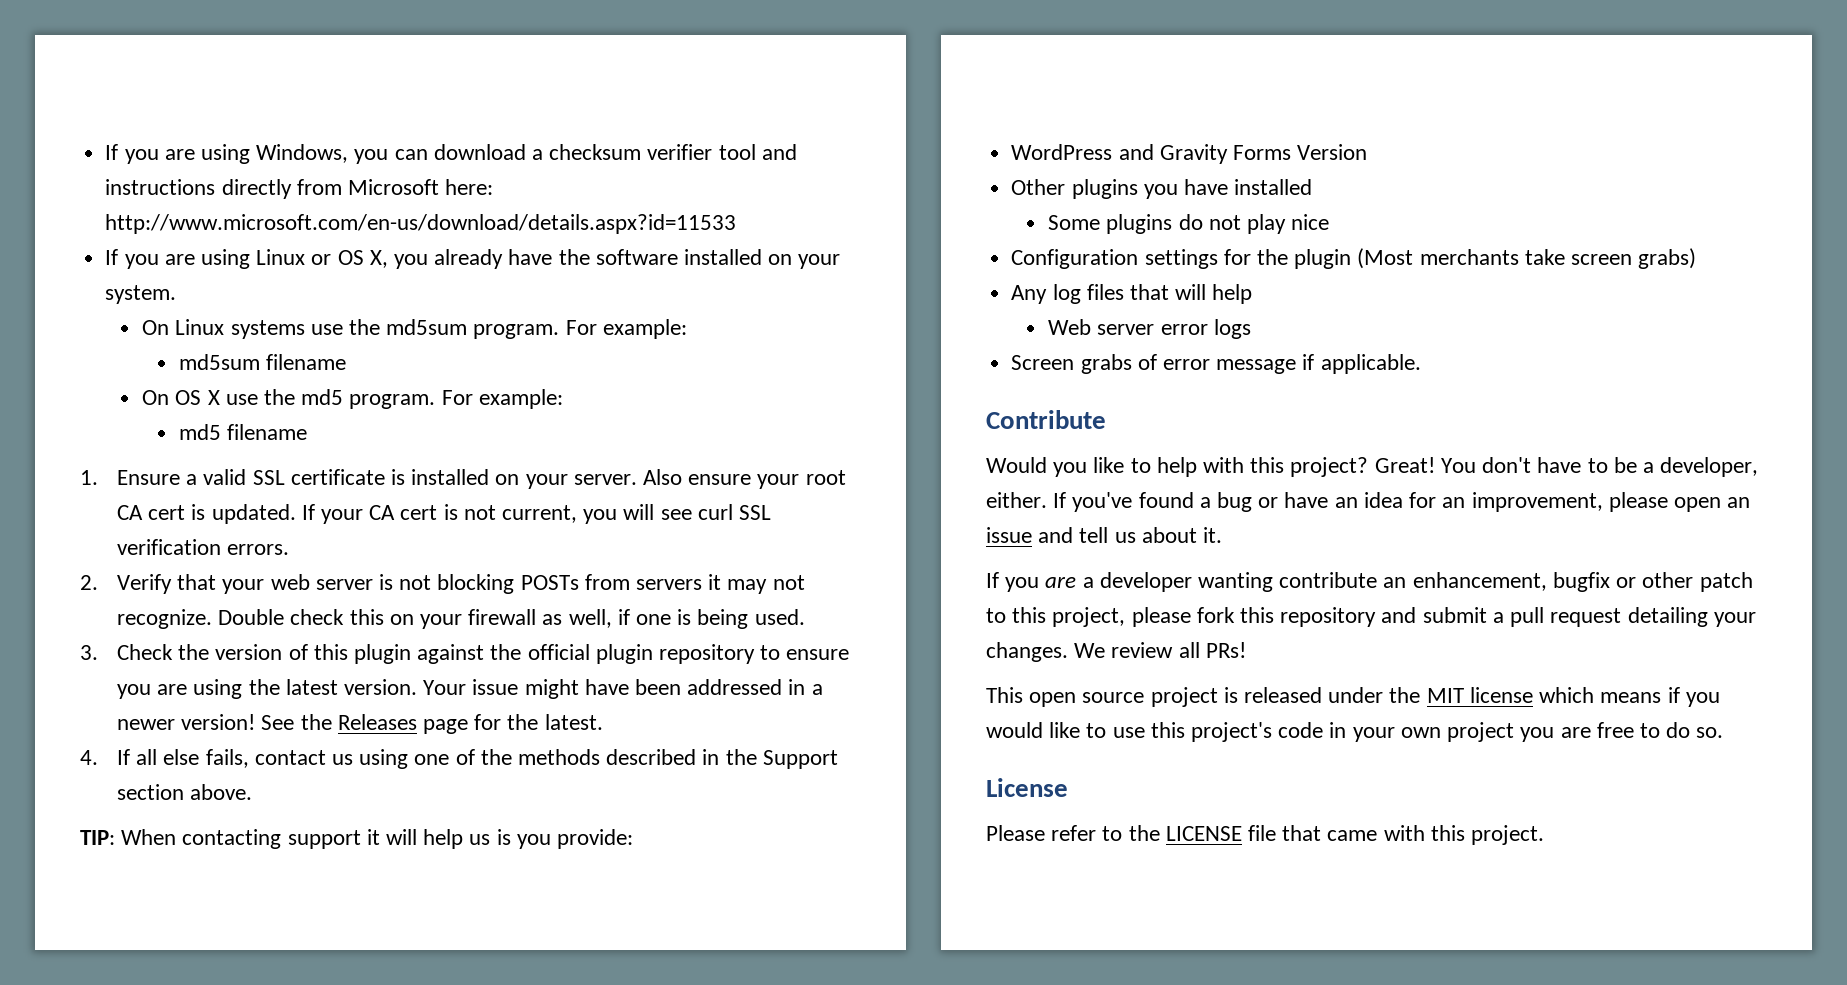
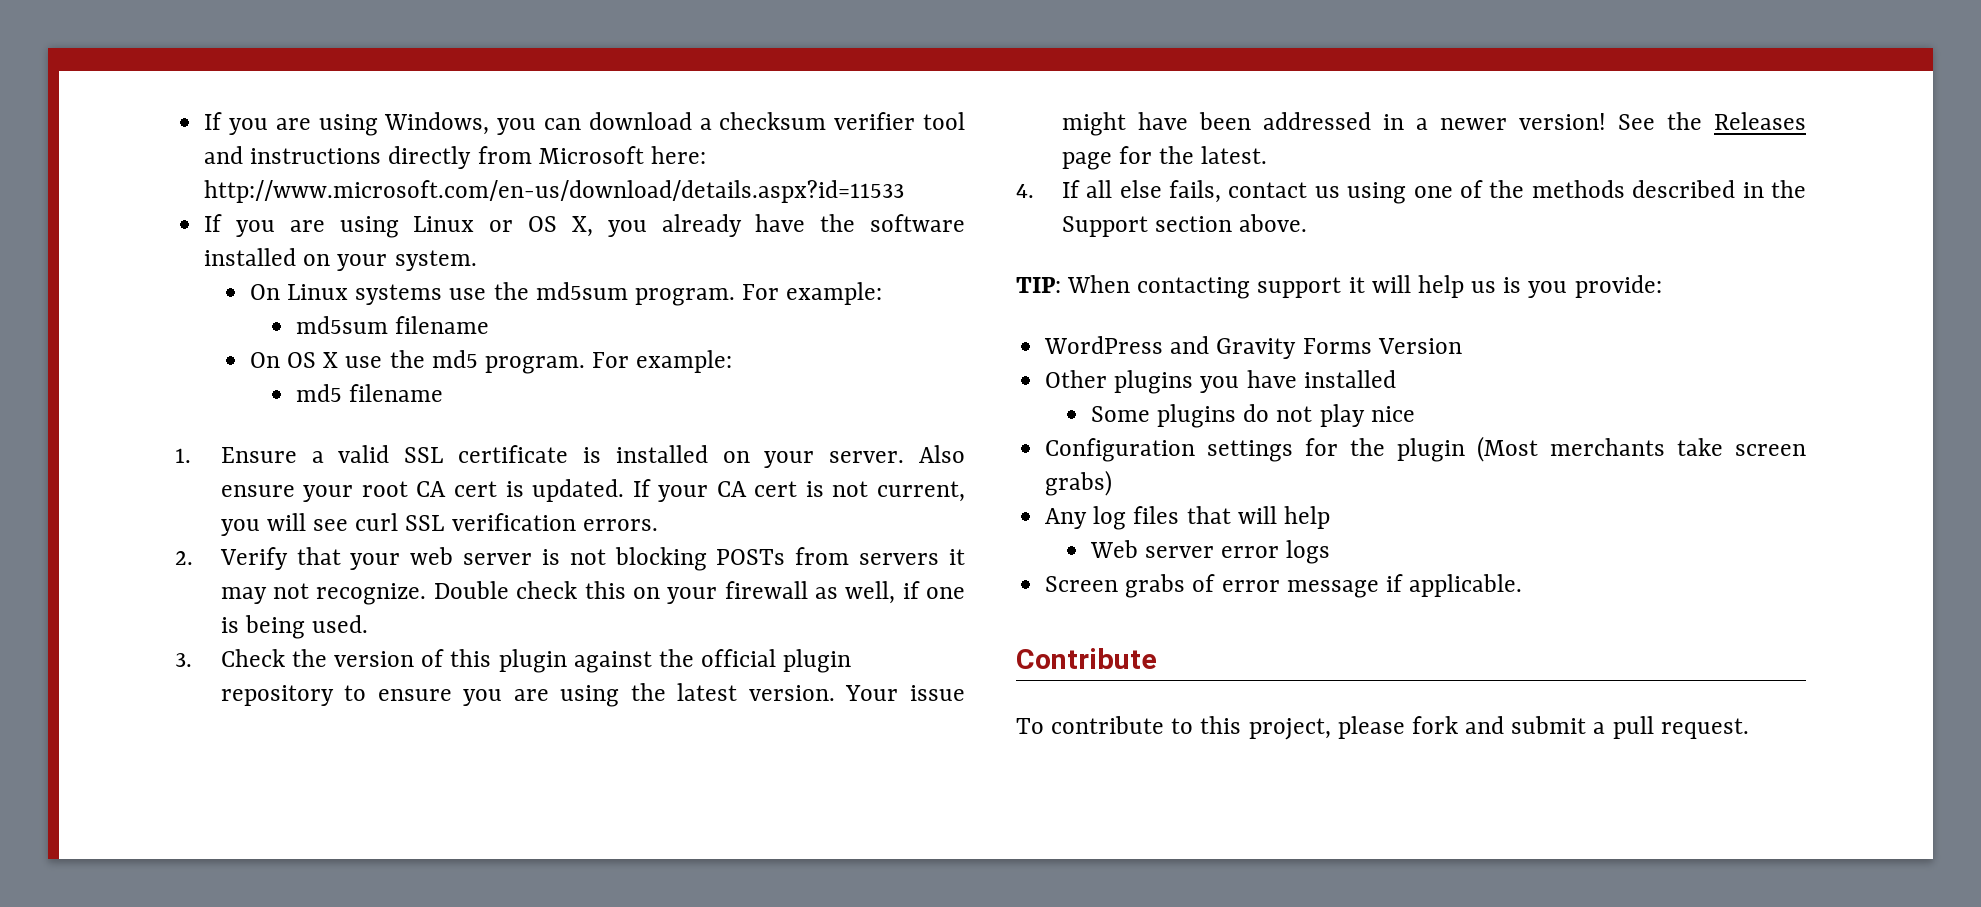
- Would you like to help with this project? Great! You don't have to be a developer, either. If you've found a bug or have an idea for an improvement, please open an issue and tell us about it.
- If you are a developer wanting contribute an enhancement, bugfix or other patch to this project, please fork this repository and submit a pull request detailing your changes. We review all PRs!
- This open source project is released under the MIT license which means if you would like to use this project's code in your own project you are free to do so.
- License
- Please refer to the LICENSE file that came with this project.
+ To contribute to this project, please fork and submit a pull request.

